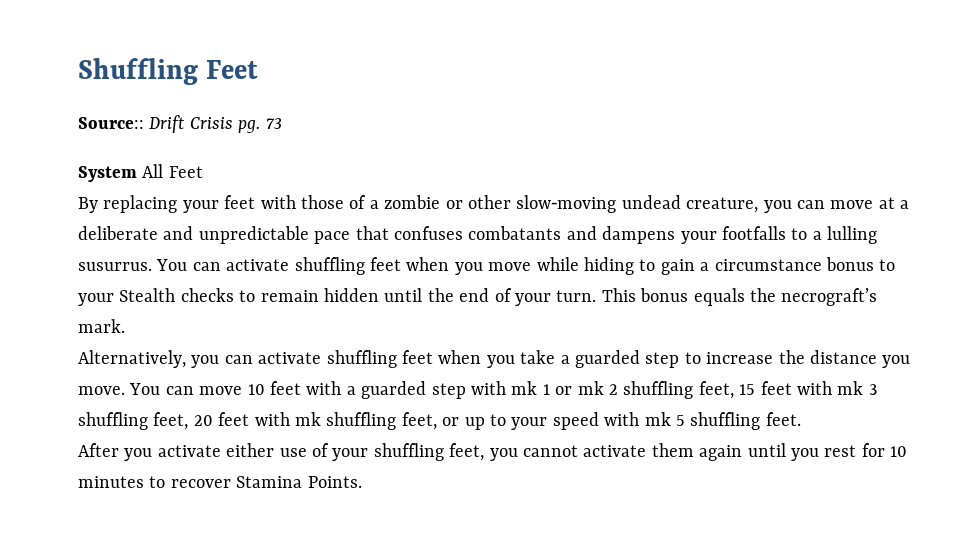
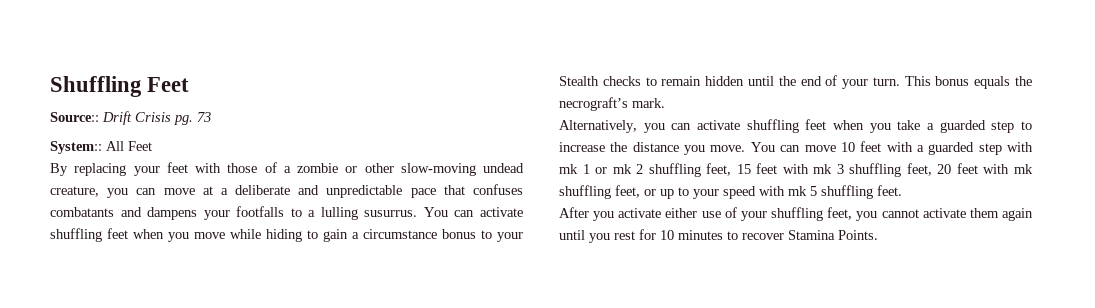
- System All Feet
+ System:: All Feet

